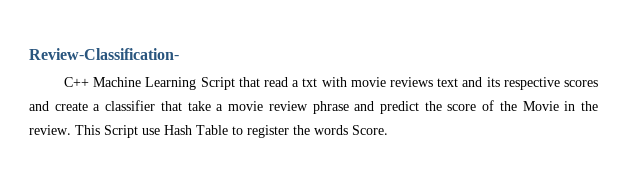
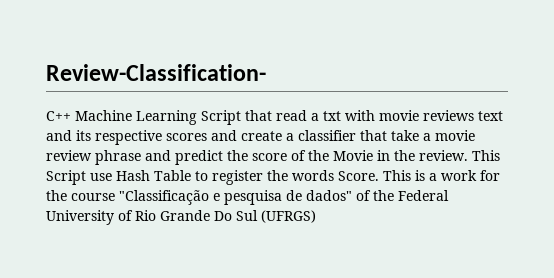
+ This is a work for the course "Classificação e pesquisa de dados" of the Federal University of Rio Grande Do Sul (UFRGS)

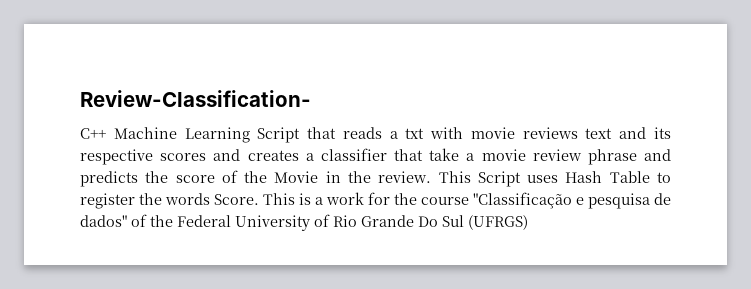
- C++ Machine Learning Script that read a txt with movie reviews text and its respective scores and create a classifier that take a movie review phrase and predict the score of the Movie in the review.
+ C++ Machine Learning Script that reads a txt with movie reviews text and its respective scores and creates a classifier that take a movie review phrase and predicts the score of the Movie in the review.
- This Script use Hash Table to register the words Score.
+ This Script uses Hash Table to register the words Score.

